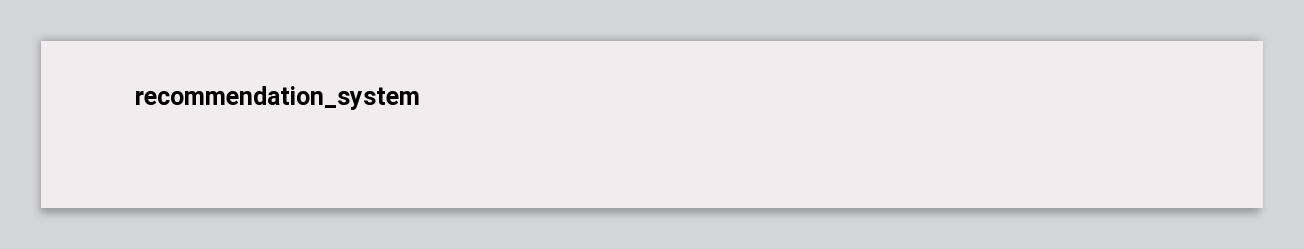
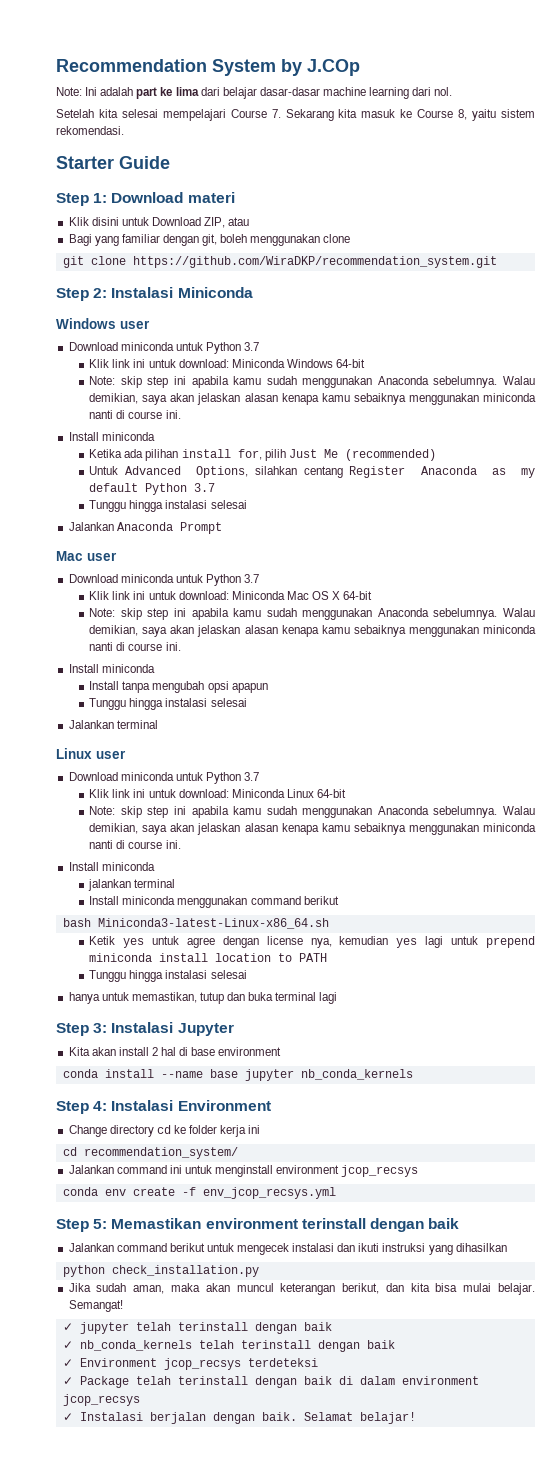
- recommendation_system
+ Recommendation System by J.COp
+ Note: Ini adalah part ke lima dari belajar dasar-dasar machine learning dari nol.
+ Setelah kita selesai mempelajari Course 7. Sekarang kita masuk ke Course 8, yaitu sistem rekomendasi.
+ Starter Guide
+ Step 1: Download materi
+ Klik disini untuk Download ZIP, atau
+ Bagi yang familiar dengan git, boleh menggunakan clone
+ git clone https://github.com/WiraDKP/recommendation_system.git
+ Step 2: Instalasi Miniconda
+ Windows user
+ Download miniconda untuk Python 3.7
+ Klik link ini untuk download: Miniconda Windows 64-bit
+ Note: skip step ini apabila kamu sudah menggunakan Anaconda sebelumnya. Walau demikian, saya akan jelaskan alasan kenapa kamu sebaiknya menggunakan miniconda nanti di course ini.
+ Install miniconda
+ Ketika ada pilihan install for, pilih Just Me (recommended)
+ Untuk Advanced Options, silahkan centang Register Anaconda as my default Python 3.7
+ Tunggu hingga instalasi selesai
+ Jalankan Anaconda Prompt
+ Mac user
+ Download miniconda untuk Python 3.7
+ Klik link ini untuk download: Miniconda Mac OS X 64-bit
+ Note: skip step ini apabila kamu sudah menggunakan Anaconda sebelumnya. Walau demikian, saya akan jelaskan alasan kenapa kamu sebaiknya menggunakan miniconda nanti di course ini.
+ Install miniconda
+ Install tanpa mengubah opsi apapun
+ Tunggu hingga instalasi selesai
+ Jalankan terminal
+ Linux user
+ Download miniconda untuk Python 3.7
+ Klik link ini untuk download: Miniconda Linux 64-bit
+ Note: skip step ini apabila kamu sudah menggunakan Anaconda sebelumnya. Walau demikian, saya akan jelaskan alasan kenapa kamu sebaiknya menggunakan miniconda nanti di course ini.
+ Install miniconda
+ jalankan terminal
+ Install miniconda menggunakan command berikut
+ bash Miniconda3-latest-Linux-x86_64.sh
+ Ketik yes untuk agree dengan license nya, kemudian yes lagi untuk prepend miniconda install location to PATH
+ Tunggu hingga instalasi selesai
+ hanya untuk memastikan, tutup dan buka terminal lagi
+ Step 3: Instalasi Jupyter
+ Kita akan install 2 hal di base environment
+ conda install --name base jupyter nb_conda_kernels
+ Step 4: Instalasi Environment
+ Change directory cd ke folder kerja ini
+ cd recommendation_system/
+ Jalankan command ini untuk menginstall environment jcop_recsys
+ conda env create -f env_jcop_recsys.yml
+ Step 5: Memastikan environment terinstall dengan baik
+ Jalankan command berikut untuk mengecek instalasi dan ikuti instruksi yang dihasilkan
+ python check_installation.py
+ Jika sudah aman, maka akan muncul keterangan berikut, dan kita bisa mulai belajar. Semangat!
+ ✓ jupyter telah terinstall dengan baik
+ ✓ nb_conda_kernels telah terinstall dengan baik
+ ✓ Environment jcop_recsys terdeteksi
+ ✓ Package telah terinstall dengan baik di dalam environment jcop_recsys
+ ✓ Instalasi berjalan dengan baik. Selamat belajar!

